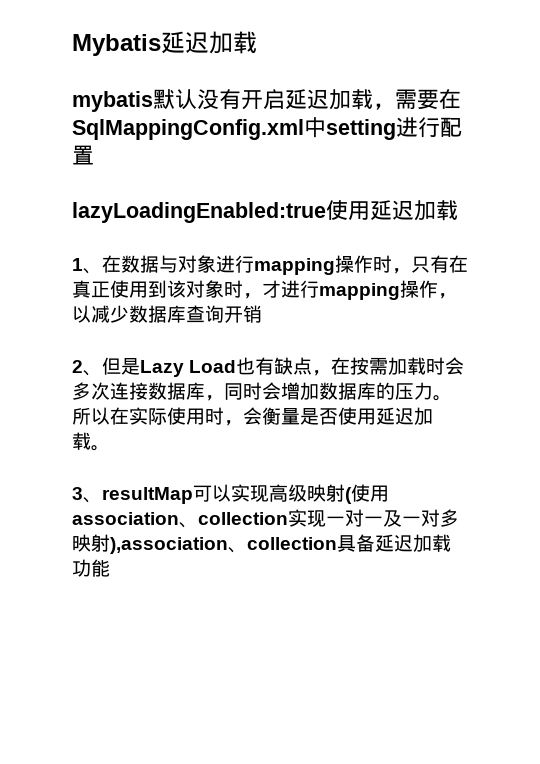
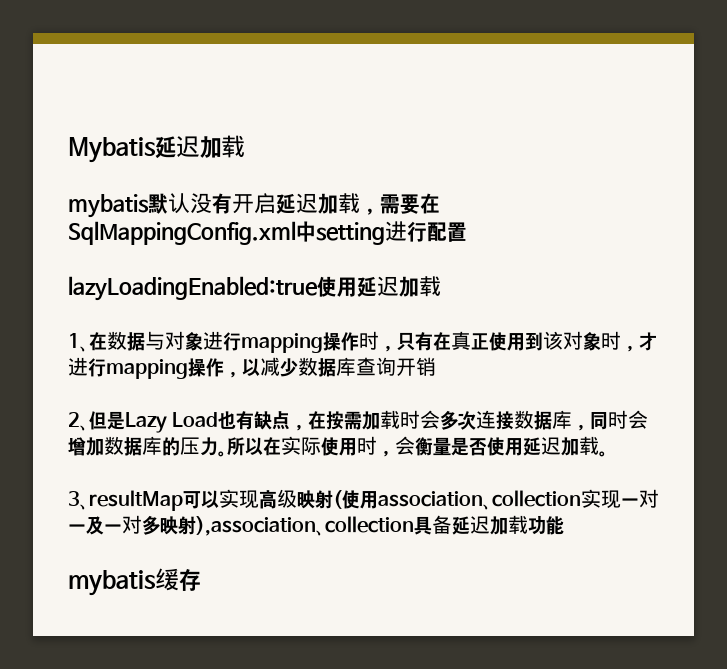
+ mybatis缓存

